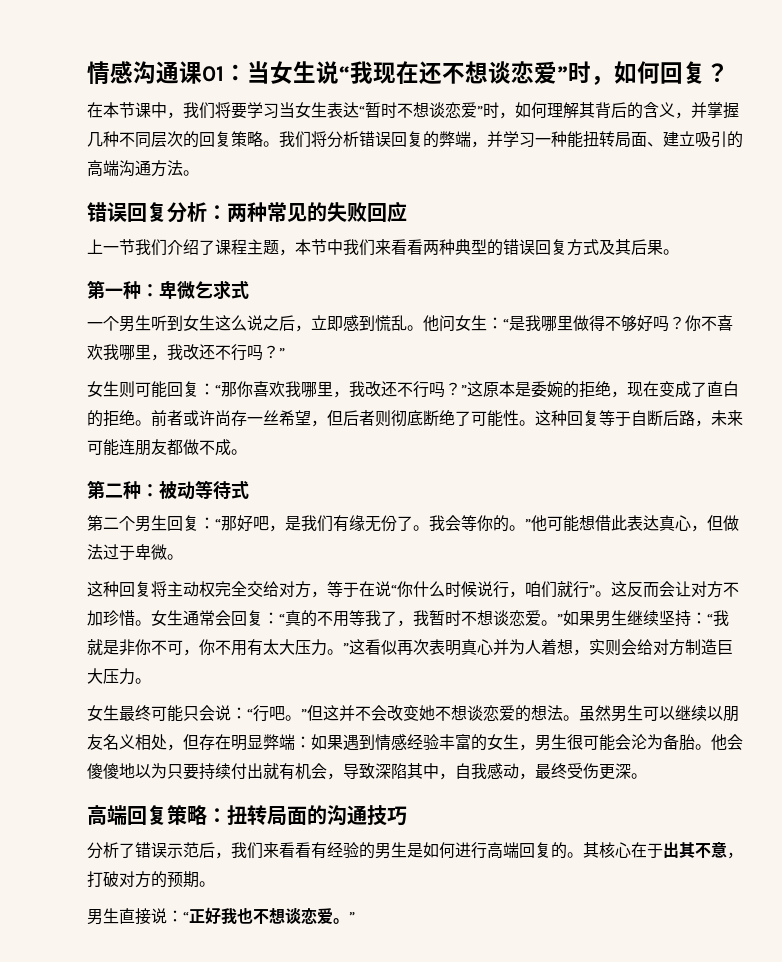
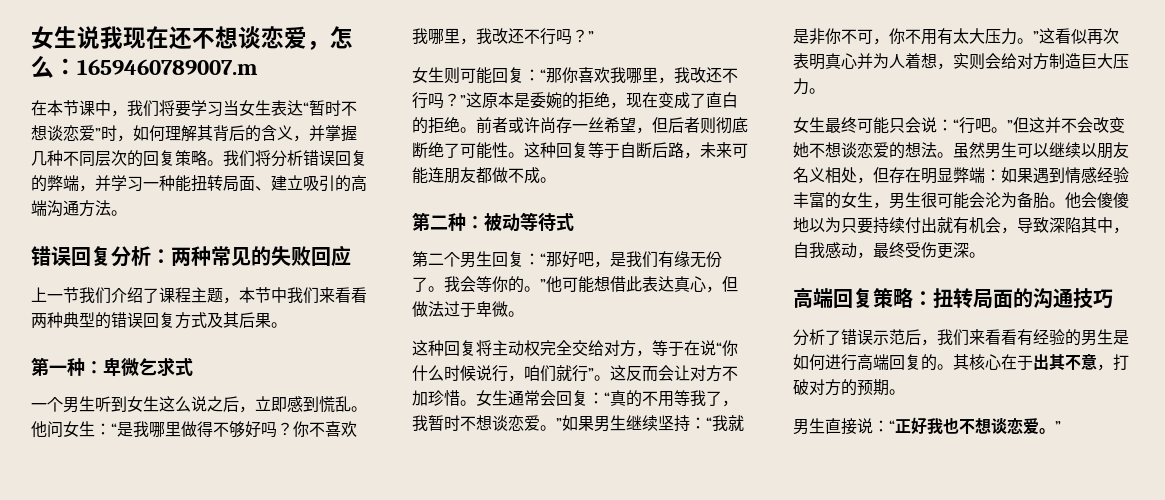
- 情感沟通课01：当女生说“我现在还不想谈恋爱”时，如何回复？
+ 女生说我现在还不想谈恋爱，怎么：1659460789007.m

